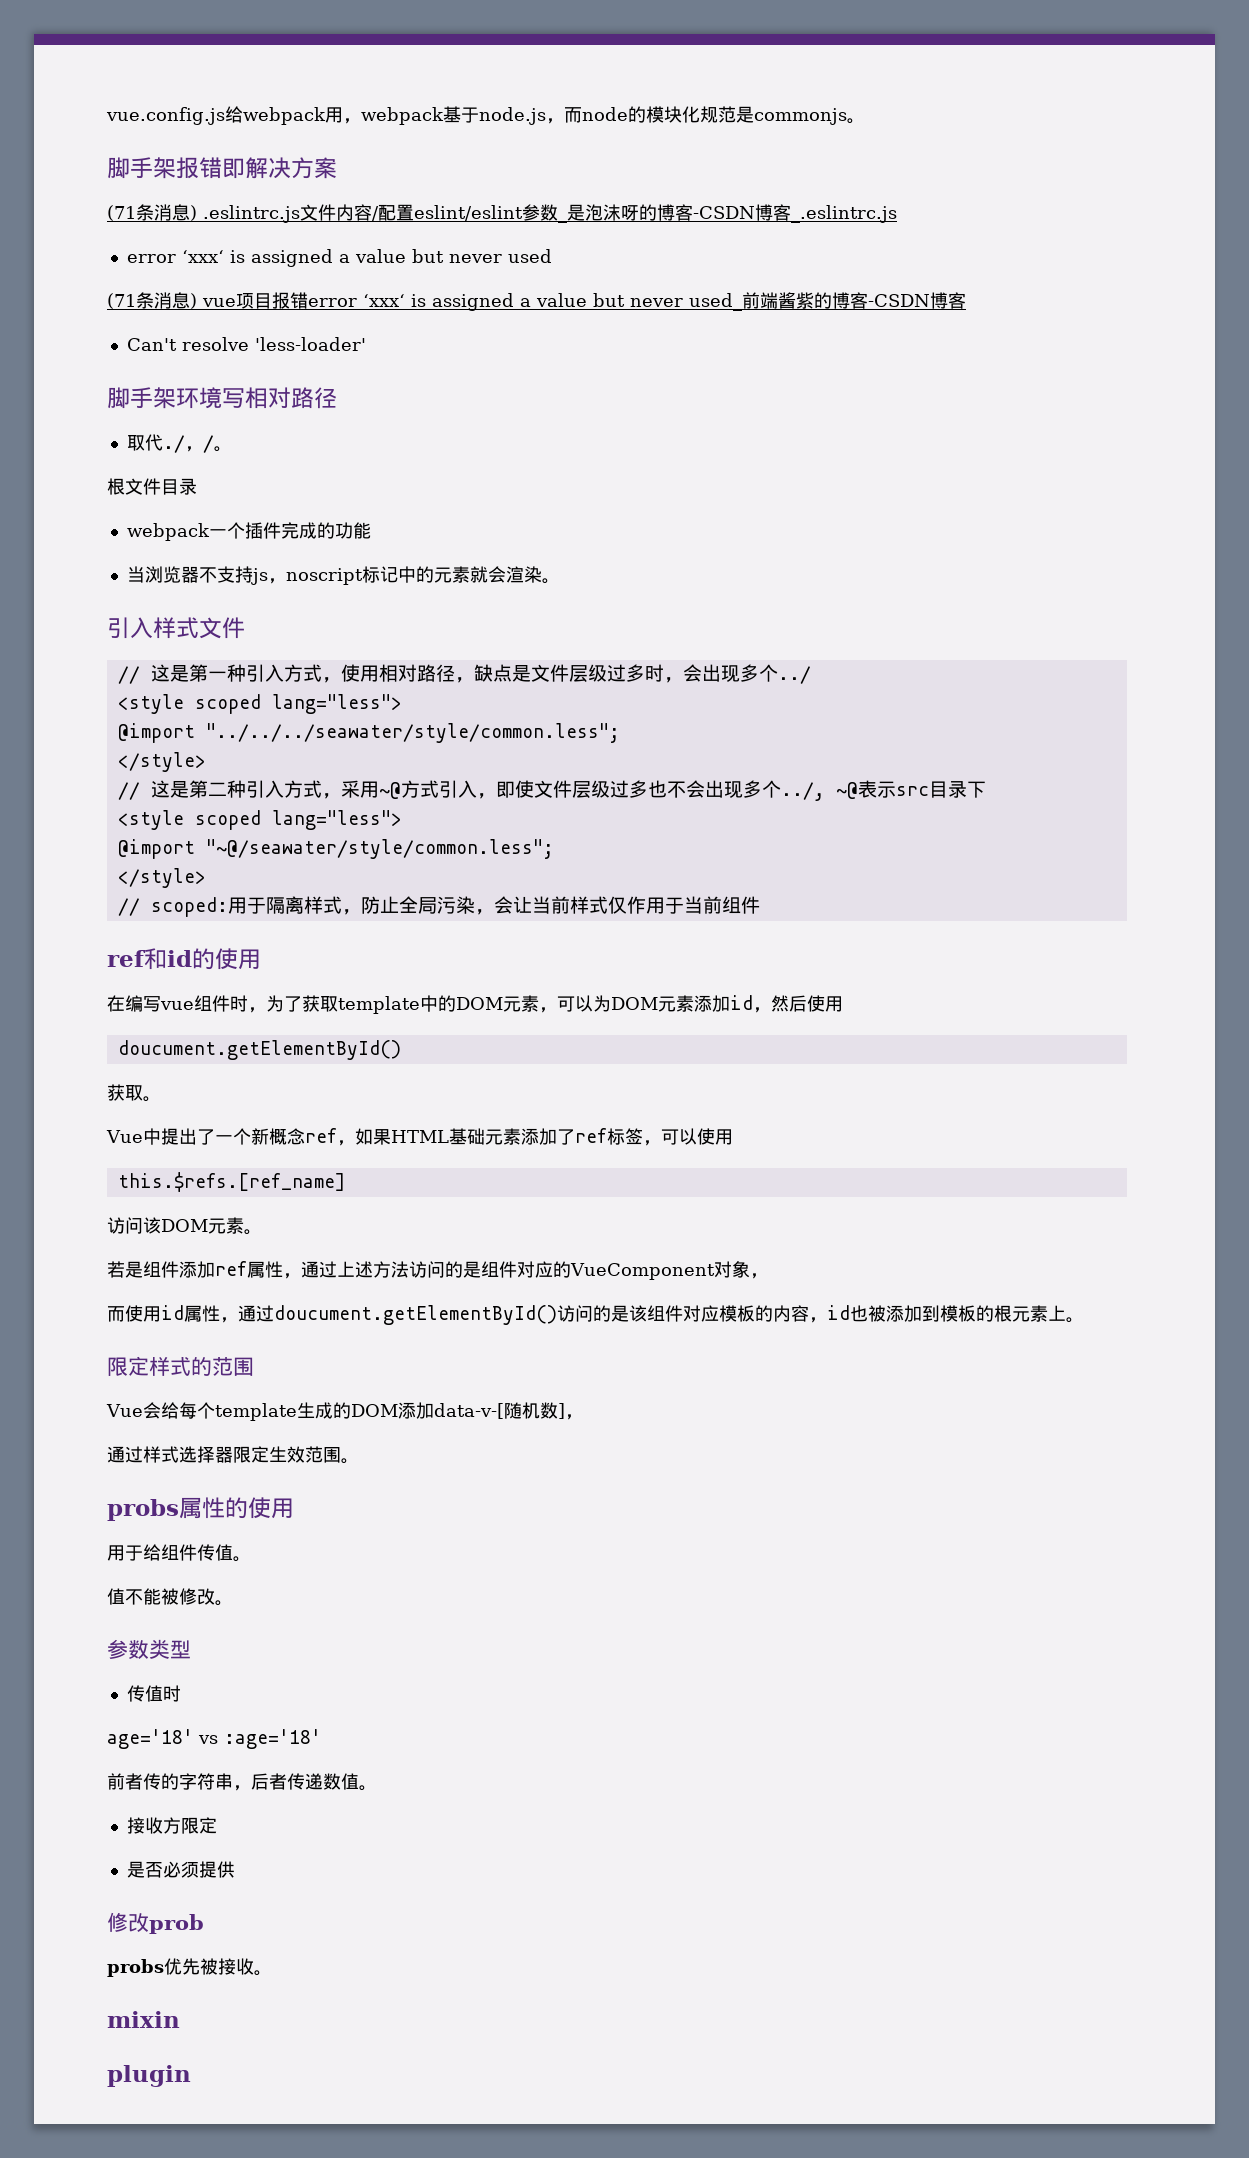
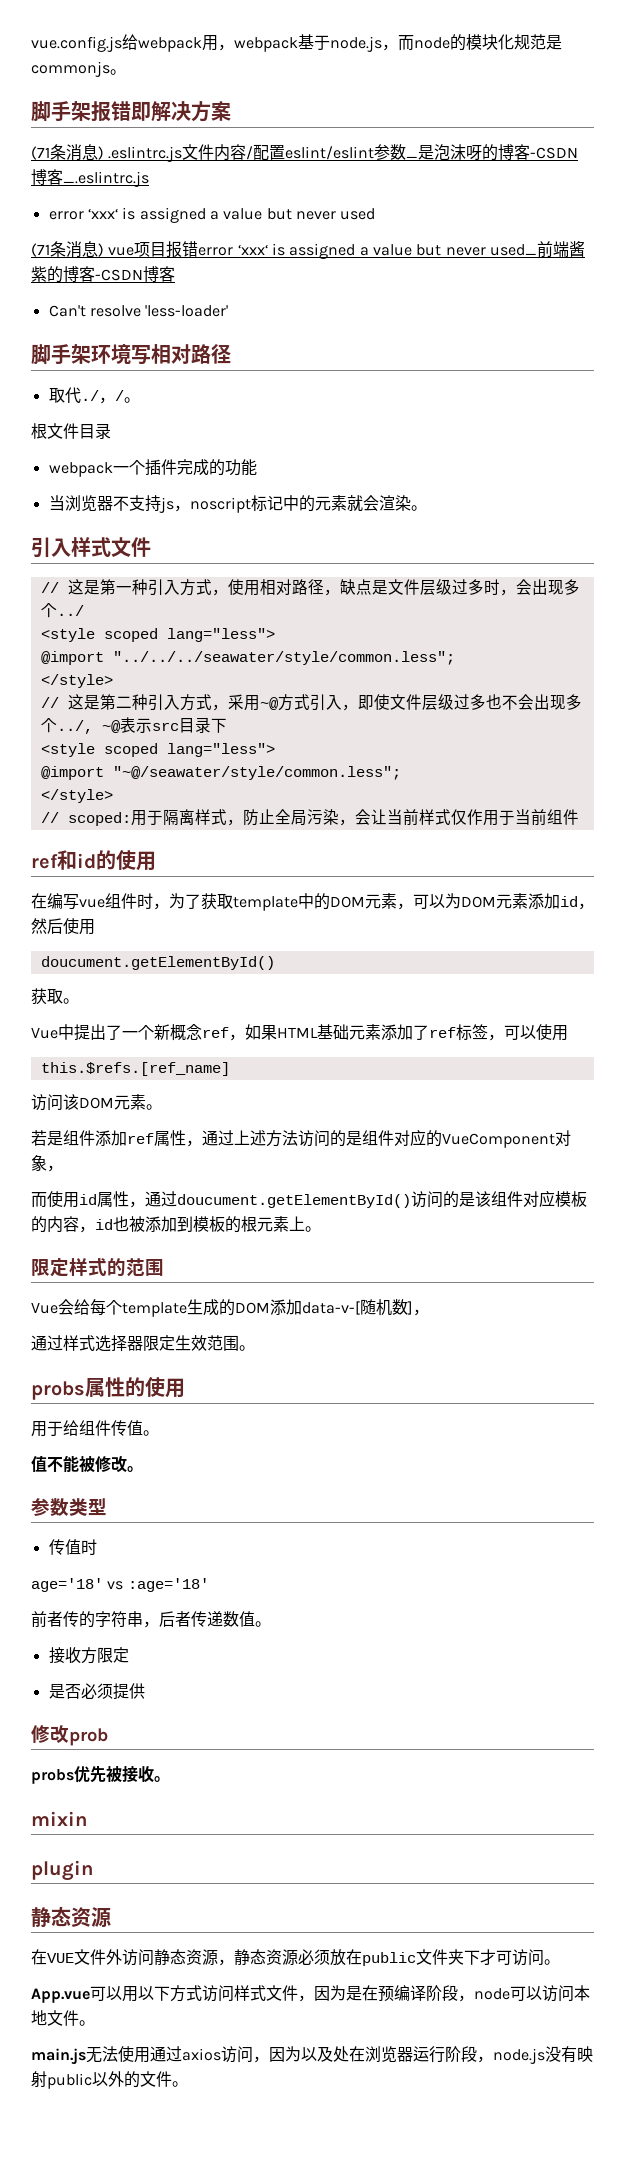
  plugin
+ 静态资源
+ 在VUE文件外访问静态资源，静态资源必须放在public文件夹下才可访问。
+ App.vue可以用以下方式访问样式文件，因为是在预编译阶段，node可以访问本地文件。
+ main.js无法使用通过axios访问，因为以及处在浏览器运行阶段，node.js没有映射public以外的文件。

